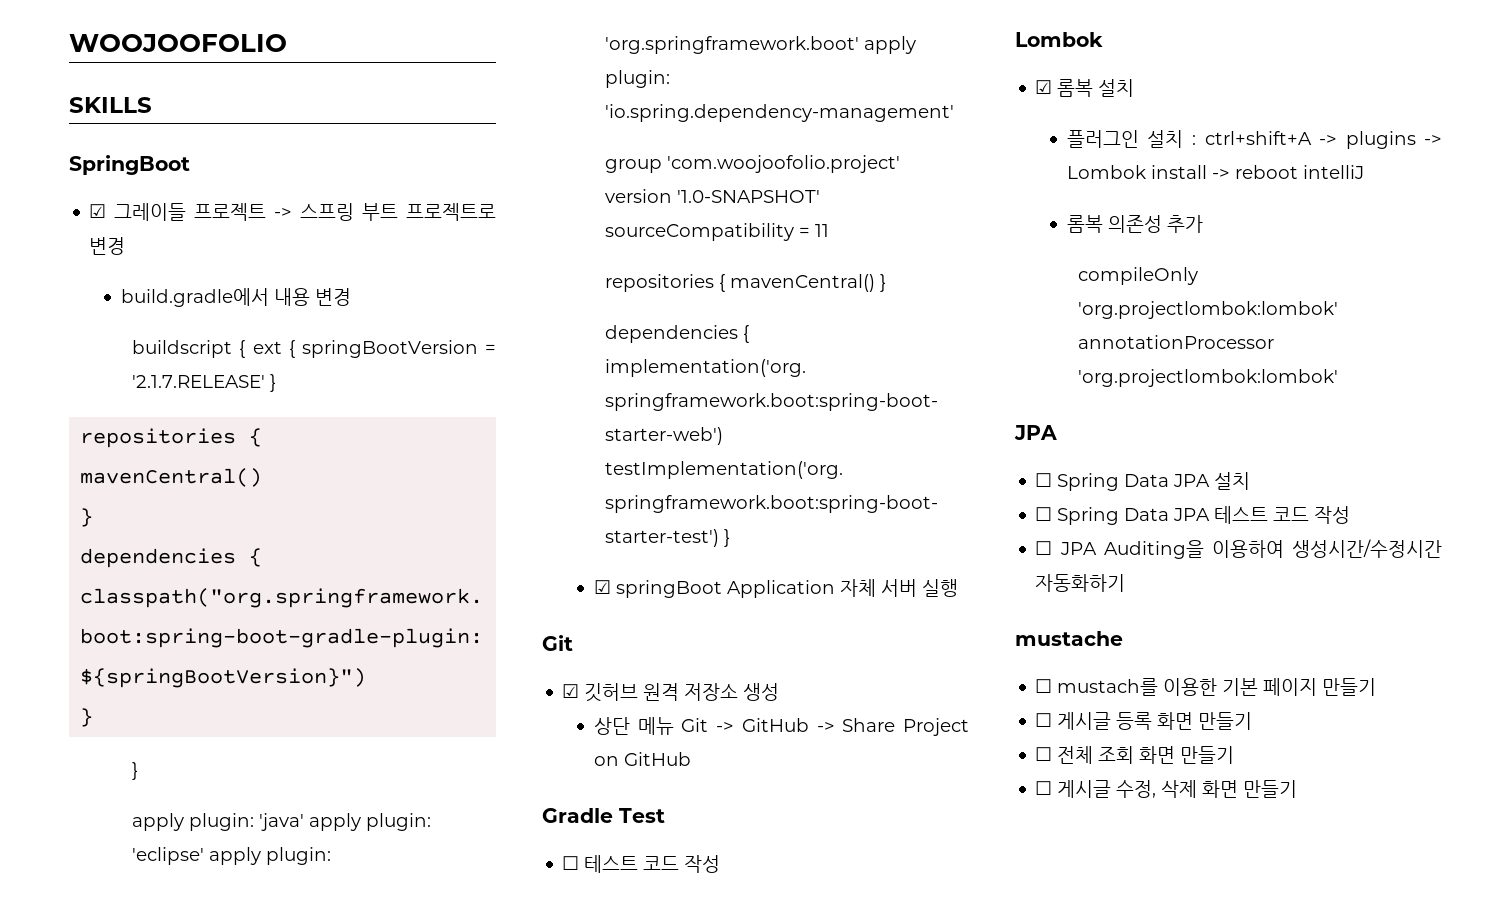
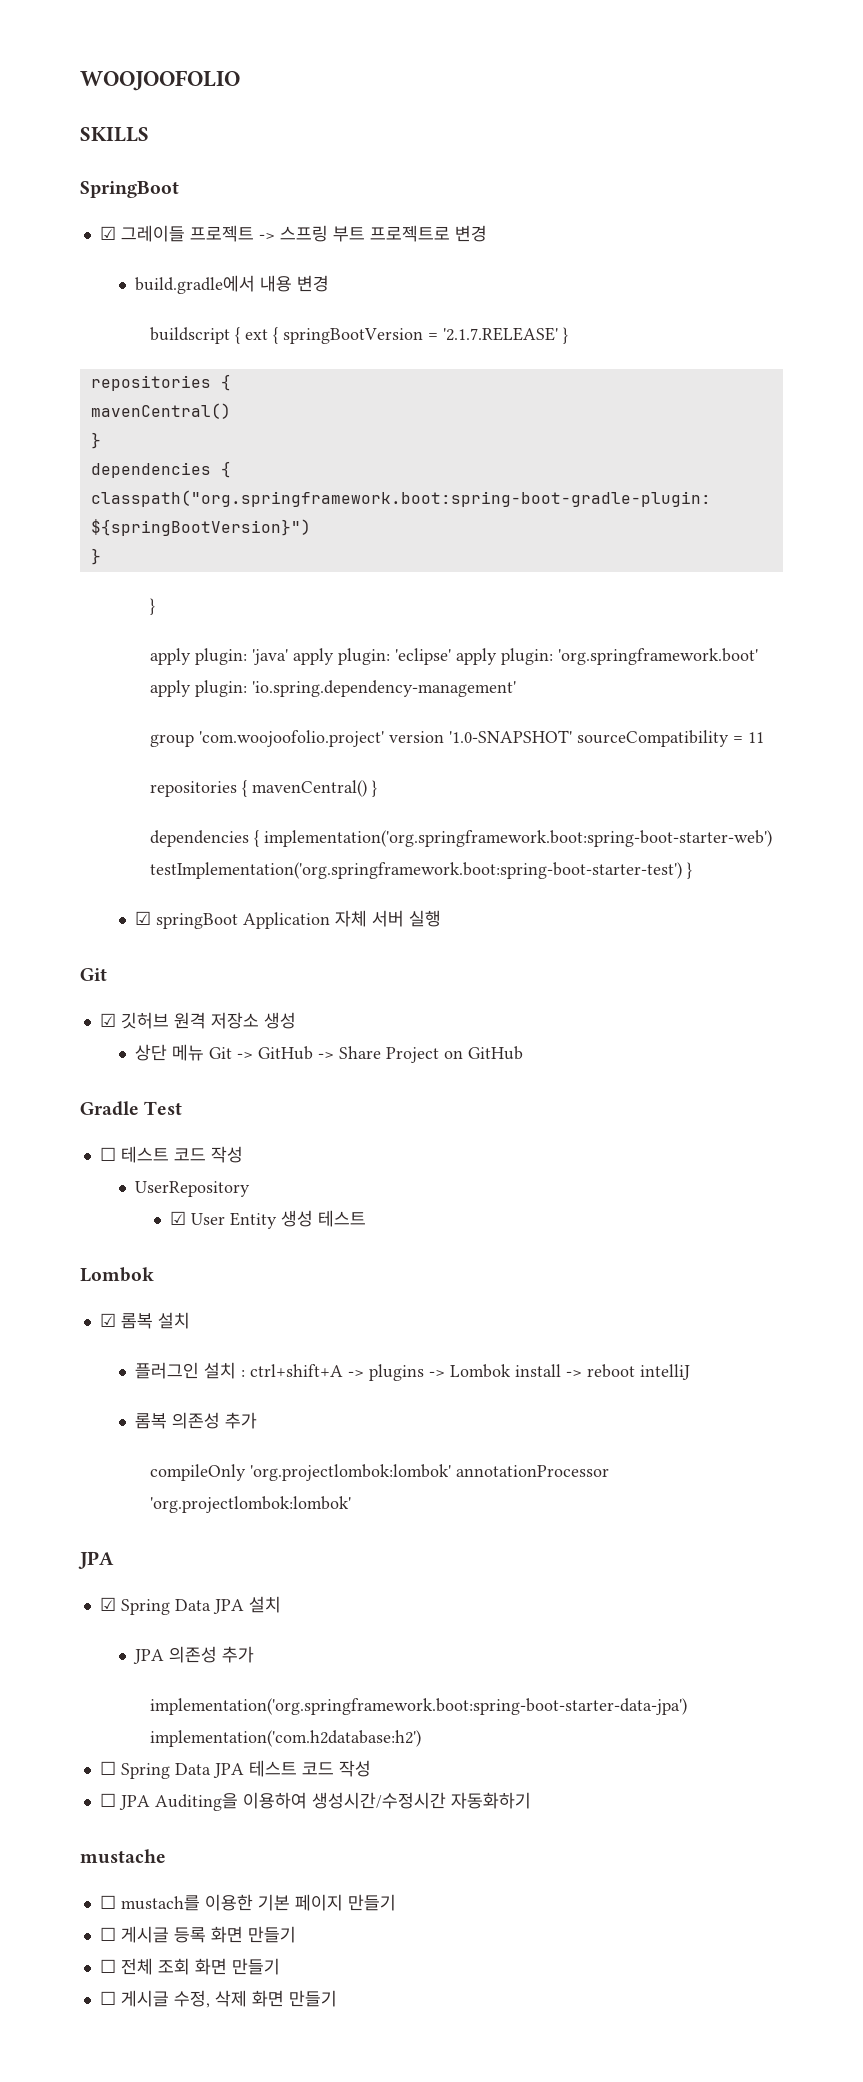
+ UserRepository
+ ☑ User Entity 생성 테스트
- ☐ Spring Data JPA 설치
+ ☑ Spring Data JPA 설치
+ JPA 의존성 추가
+ implementation('org.springframework.boot:spring-boot-starter-data-jpa') implementation('com.h2database:h2')

